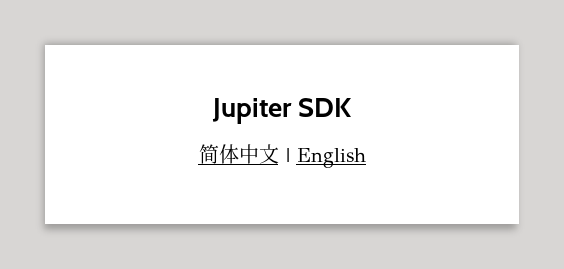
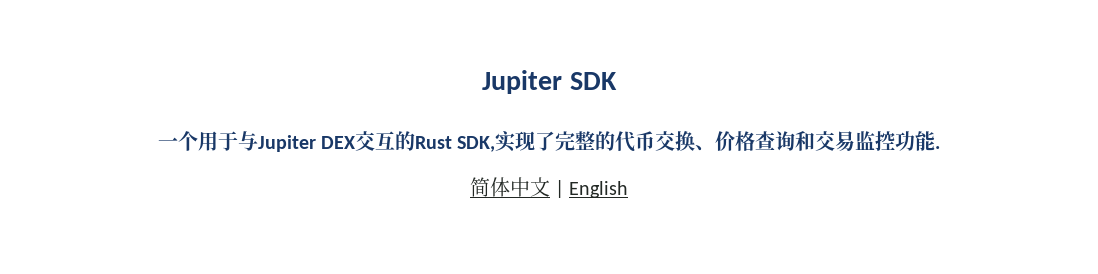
+ 一个用于与Jupiter DEX交互的Rust SDK,实现了完整的代币交换、价格查询和交易监控功能.

